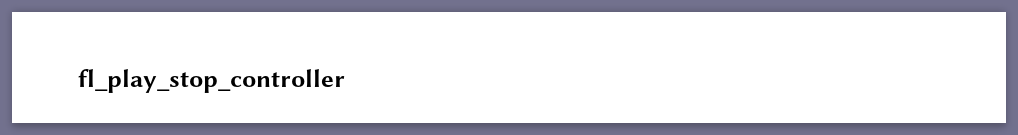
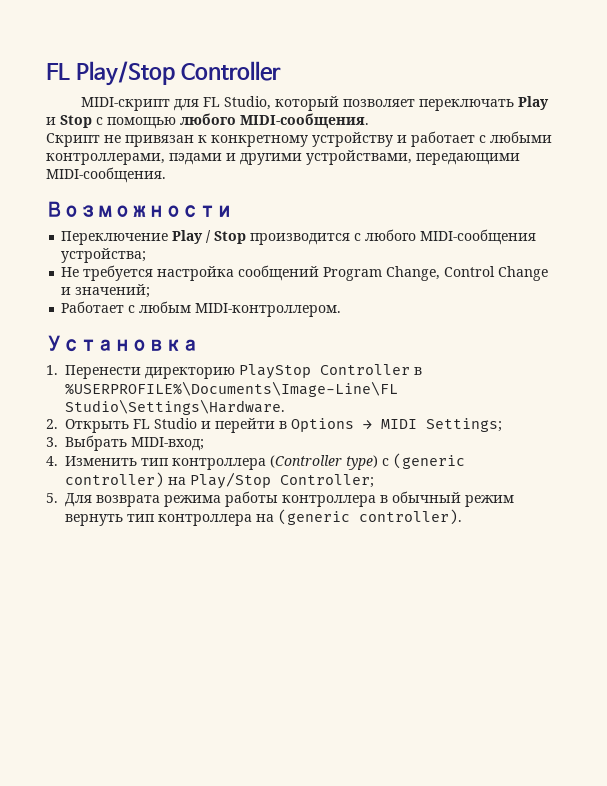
- fl_play_stop_controller
+ FL Play/Stop Controller
+ MIDI-скрипт для FL Studio, который позволяет переключать Play и Stop с помощью любого MIDI-сообщения.
+ Скрипт не привязан к конкретному устройству и работает с любыми контроллерами, пэдами и другими устройствами, передающими MIDI-сообщения.
+ Возможности
+ Переключение Play / Stop производится с любого MIDI-сообщения устройства;
+ Не требуется настройка сообщений Program Change, Control Change и значений;
+ Работает с любым MIDI-контроллером.
+ Установка
+ 1. Перенести директорию PlayStop Controller в %USERPROFILE%\Documents\Image-Line\FL Studio\Settings\Hardware.
+ 2. Открыть FL Studio и перейти в Options → MIDI Settings;
+ 3. Выбрать MIDI-вход;
+ 4. Изменить тип контроллера (Controller type) с (generic controller) на Play/Stop Controller;
+ 5. Для возврата режима работы контроллера в обычный режим вернуть тип контроллера на (generic controller).

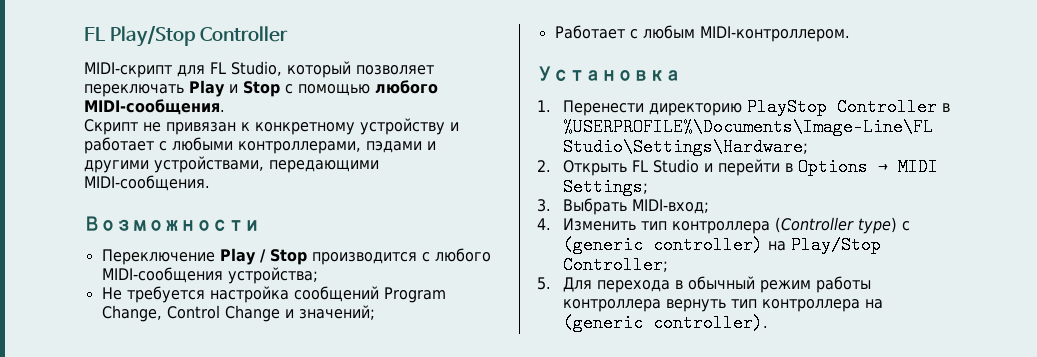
- 1. Перенести директорию PlayStop Controller в %USERPROFILE%\Documents\Image-Line\FL Studio\Settings\Hardware.
+ 1. Перенести директорию PlayStop Controller в %USERPROFILE%\Documents\Image-Line\FL Studio\Settings\Hardware;
- 5. Для возврата режима работы контроллера в обычный режим вернуть тип контроллера на (generic controller).
+ 5. Для перехода в обычный режим работы контроллера вернуть тип контроллера на (generic controller).

